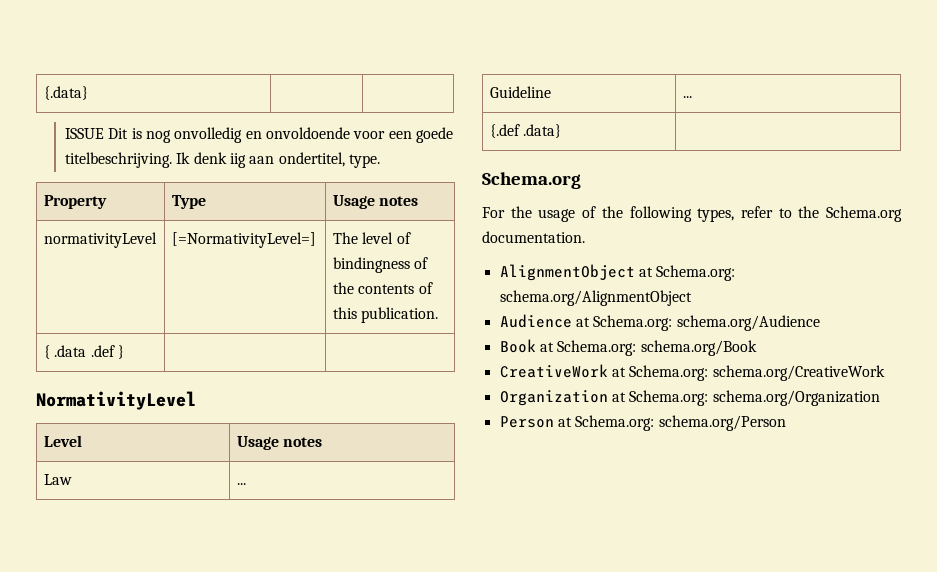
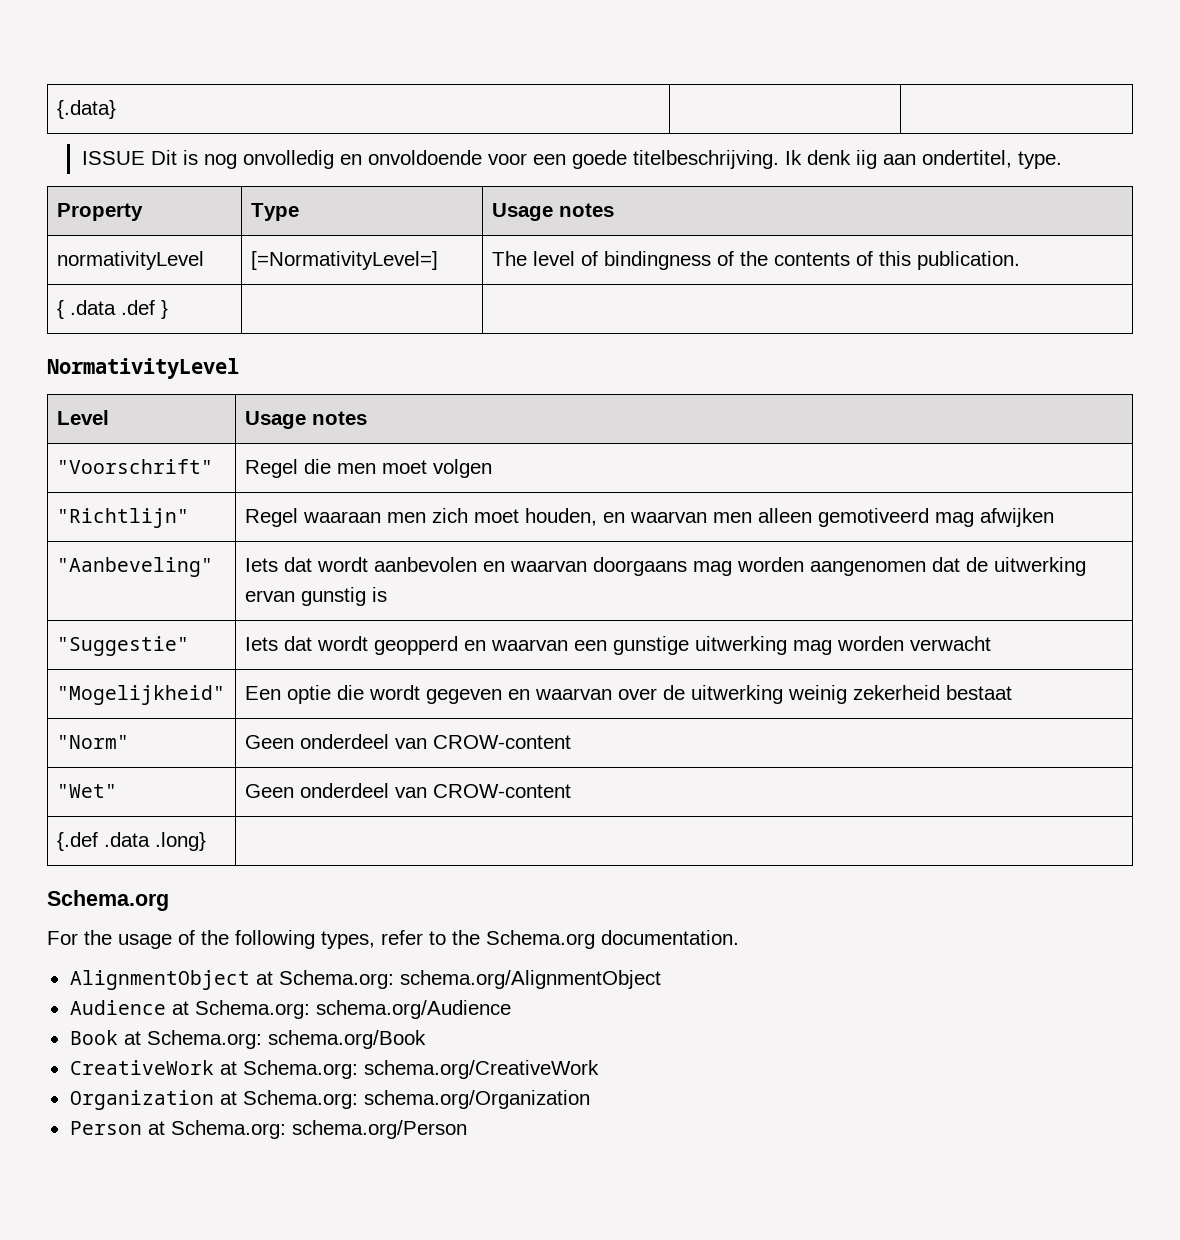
- Law | ...
- Guideline | ...
+ "Voorschrift" | Regel die men moet volgen
+ "Richtlijn" | Regel waaraan men zich moet houden, en waarvan men alleen gemotiveerd mag afwijken
+ "Aanbeveling" | Iets dat wordt aanbevolen en waarvan doorgaans mag worden aangenomen dat de uitwerking ervan gunstig is
+ "Suggestie" | Iets dat wordt geopperd en waarvan een gunstige uitwerking mag worden verwacht
+ "Mogelijkheid" | Een optie die wordt gegeven en waarvan over de uitwerking weinig zekerheid bestaat
+ "Norm" | Geen onderdeel van CROW-content
+ "Wet" | Geen onderdeel van CROW-content
- {.def .data} |
+ {.def .data .long} |

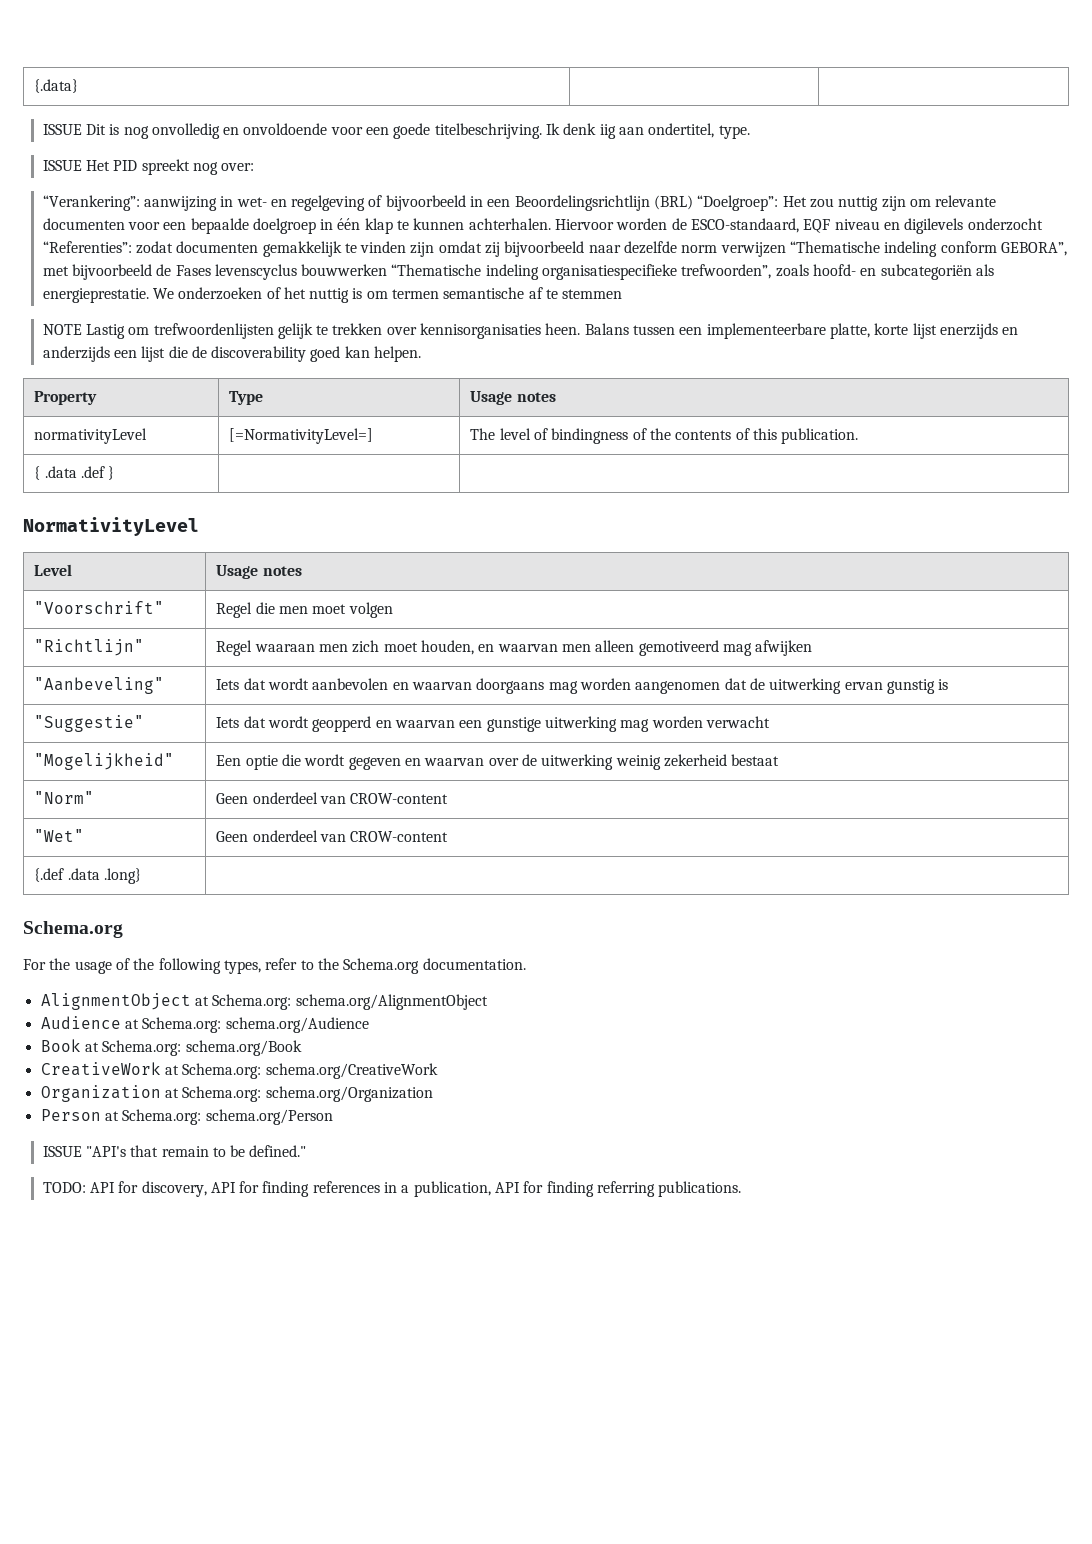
+ ISSUE Het PID spreekt nog over:
+ “Verankering”: aanwijzing in wet- en regelgeving of bijvoorbeeld in een Beoordelingsrichtlijn (BRL) “Doelgroep”: Het zou nuttig zijn om relevante documenten voor een bepaalde doelgroep in één klap te kunnen achterhalen. Hiervoor worden de ESCO-standaard, EQF niveau en digilevels onderzocht “Referenties”: zodat documenten gemakkelijk te vinden zijn omdat zij bijvoorbeeld naar dezelfde norm verwijzen “Thematische indeling conform GEBORA”, met bijvoorbeeld de Fases levenscyclus bouwwerken “Thematische indeling organisatiespecifieke trefwoorden”, zoals hoofd- en subcategoriën als energieprestatie. We onderzoeken of het nuttig is om termen semantische af te stemmen
+ NOTE Lastig om trefwoordenlijsten gelijk te trekken over kennisorganisaties heen. Balans tussen een implementeerbare platte, korte lijst enerzijds en anderzijds een lijst die de discoverability goed kan helpen.
+ ISSUE "API's that remain to be defined."
+ TODO: API for discovery, API for finding references in a publication, API for finding referring publications.

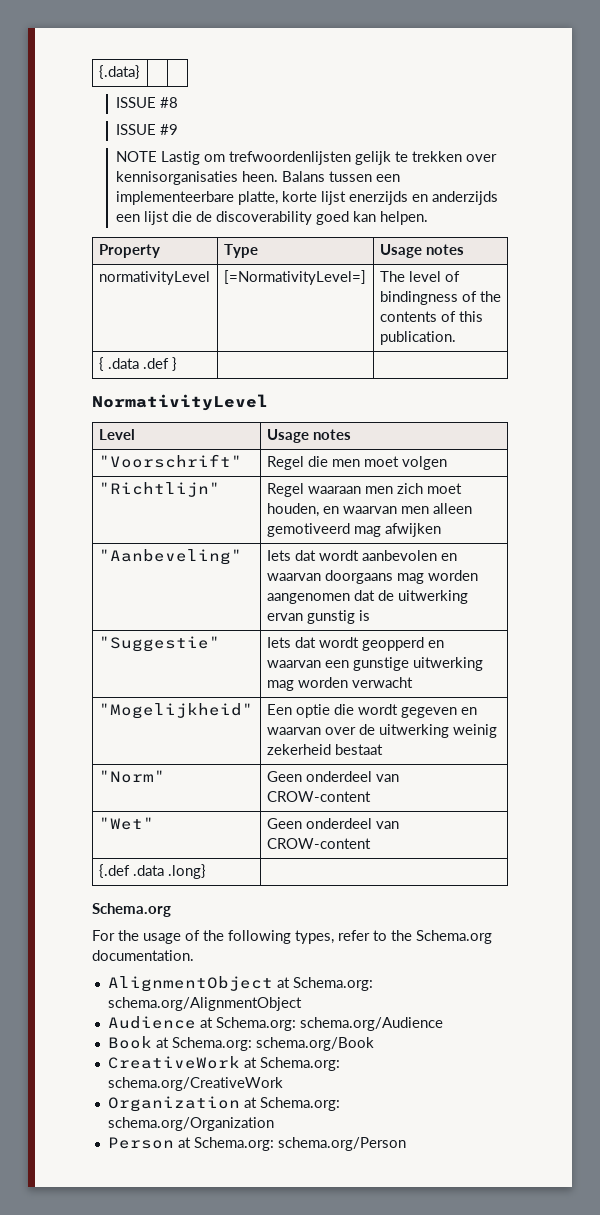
- ISSUE Dit is nog onvolledig en onvoldoende voor een goede titelbeschrijving. Ik denk iig aan ondertitel, type.
- ISSUE Het PID spreekt nog over:
- “Verankering”: aanwijzing in wet- en regelgeving of bijvoorbeeld in een Beoordelingsrichtlijn (BRL) “Doelgroep”: Het zou nuttig zijn om relevante documenten voor een bepaalde doelgroep in één klap te kunnen achterhalen. Hiervoor worden de ESCO-standaard, EQF niveau en digilevels onderzocht “Referenties”: zodat documenten gemakkelijk te vinden zijn omdat zij bijvoorbeeld naar dezelfde norm verwijzen “Thematische indeling conform GEBORA”, met bijvoorbeeld de Fases levenscyclus bouwwerken “Thematische indeling organisatiespecifieke trefwoorden”, zoals hoofd- en subcategoriën als energieprestatie. We onderzoeken of het nuttig is om termen semantische af te stemmen
+ ISSUE #8
+ ISSUE #9
- ISSUE "API's that remain to be defined."
- TODO: API for discovery, API for finding references in a publication, API for finding referring publications.

